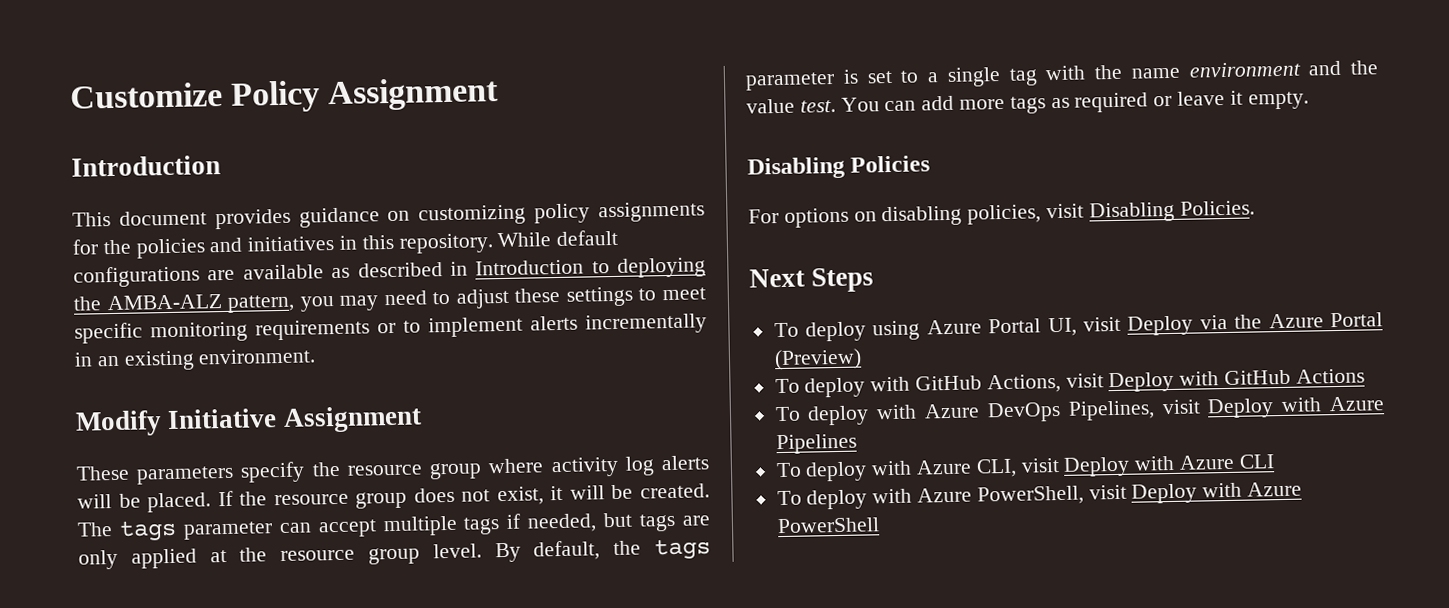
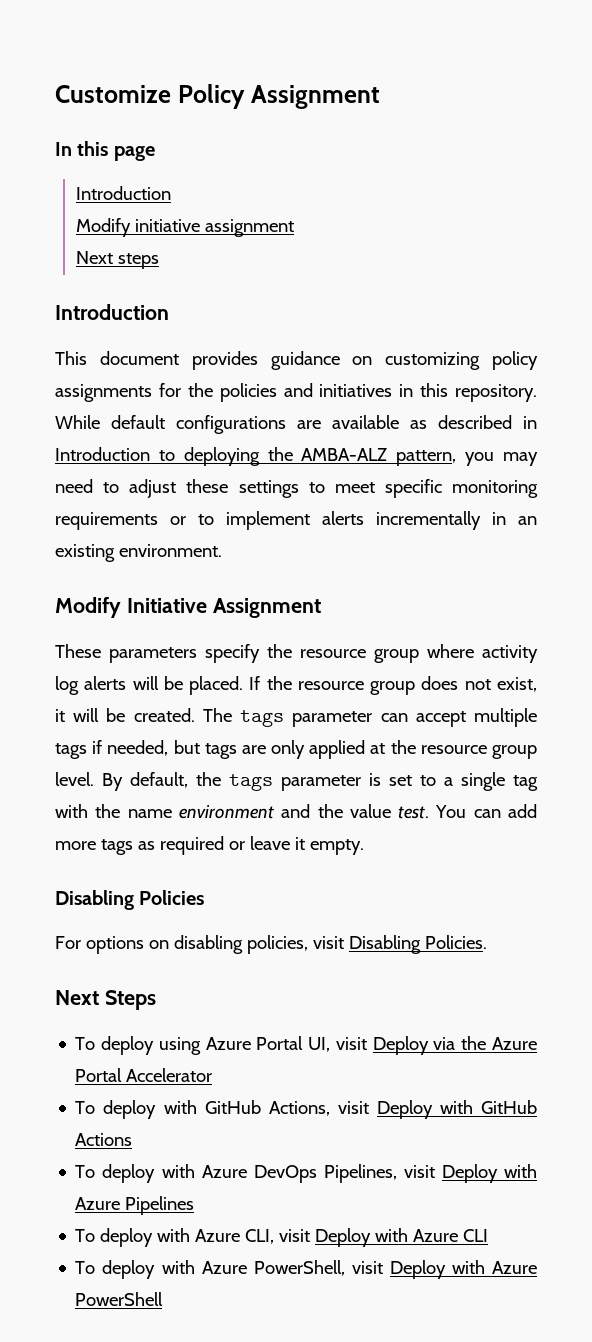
+ In this page
+ Introduction
+ Modify initiative assignment
+ Next steps
- To deploy using Azure Portal UI, visit Deploy via the Azure Portal (Preview)
+ To deploy using Azure Portal UI, visit Deploy via the Azure Portal Accelerator

